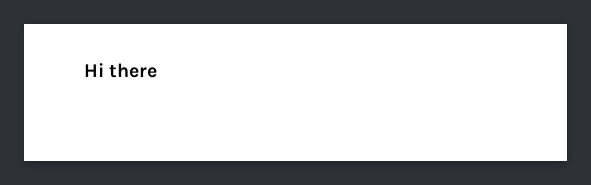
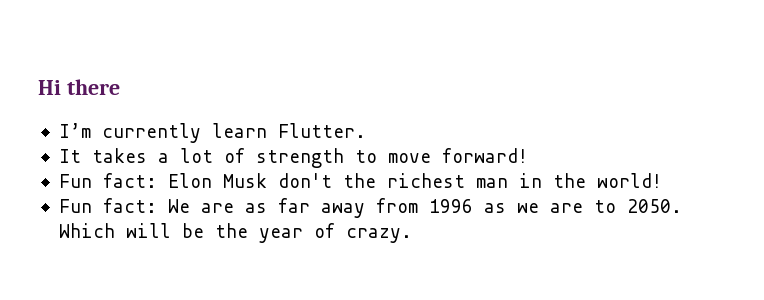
+ I’m currently learn Flutter.
+ It takes a lot of strength to move forward!
+ Fun fact: Elon Musk don't the richest man in the world!
+ Fun fact: We are as far away from 1996 as we are to 2050. Which will be the year of crazy.

